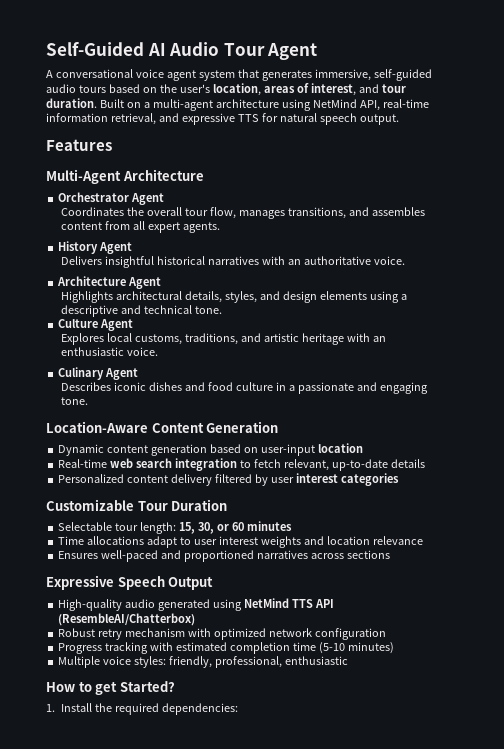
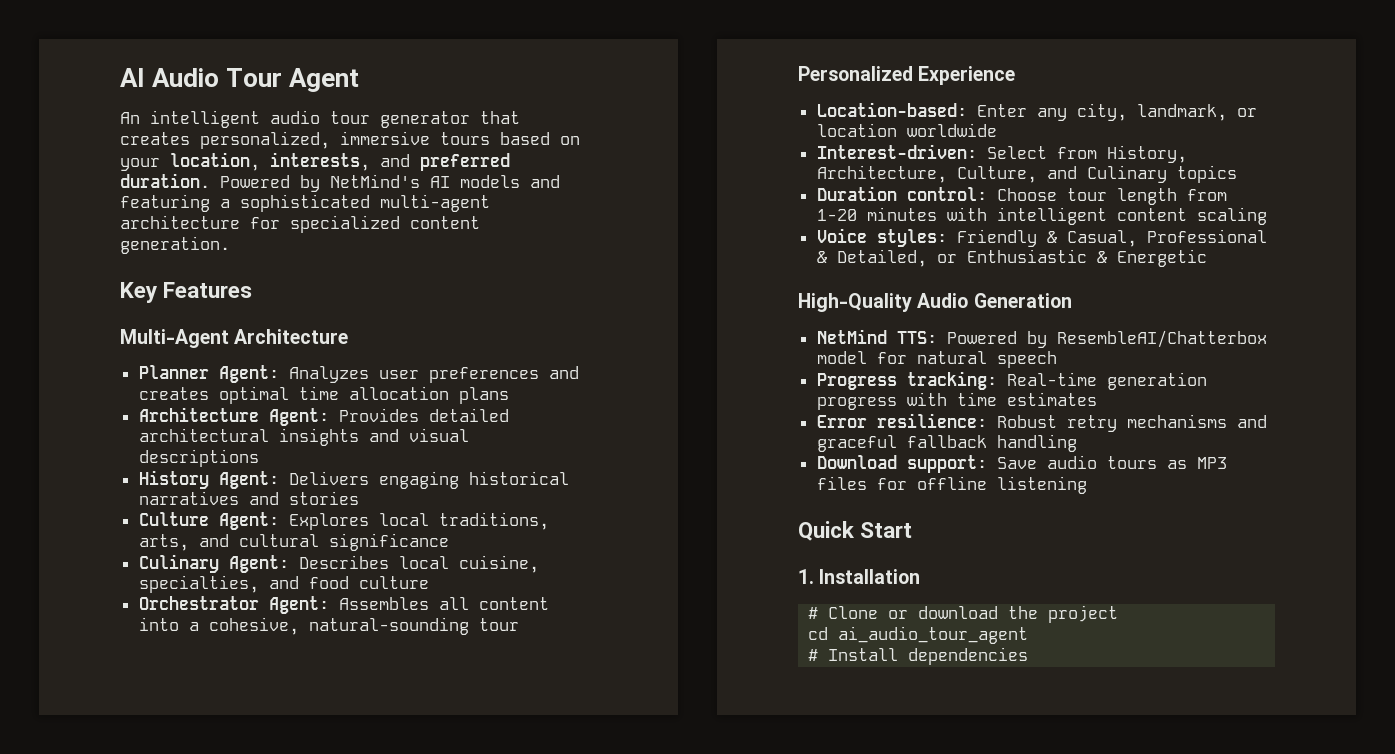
- Self-Guided AI Audio Tour Agent
+ AI Audio Tour Agent
- A conversational voice agent system that generates immersive, self-guided audio tours based on the user's location, areas of interest, and tour duration. Built on a multi-agent architecture using NetMind API, real-time information retrieval, and expressive TTS for natural speech output.
- Features
+ An intelligent audio tour generator that creates personalized, immersive tours based on your location, interests, and preferred duration. Powered by NetMind's AI models and featuring a sophisticated multi-agent architecture for specialized content generation.
+ Key Features
  Multi-Agent Architecture
- Orchestrator Agent
- Coordinates the overall tour flow, manages transitions, and assembles content from all expert agents.
- History Agent
- Delivers insightful historical narratives with an authoritative voice.
- Architecture Agent
- Highlights architectural details, styles, and design elements using a descriptive and technical tone.
+ Planner Agent: Analyzes user preferences and creates optimal time allocation plans
+ Architecture Agent: Provides detailed architectural insights and visual descriptions
+ History Agent: Delivers engaging historical narratives and stories
- Culture Agent
- Explores local customs, traditions, and artistic heritage with an enthusiastic voice.
- Culinary Agent
- Describes iconic dishes and food culture in a passionate and engaging tone.
- Location-Aware Content Generation
- Dynamic content generation based on user-input location
- Real-time web search integration to fetch relevant, up-to-date details
- Personalized content delivery filtered by user interest categories
- Customizable Tour Duration
- Selectable tour length: 15, 30, or 60 minutes
- Time allocations adapt to user interest weights and location relevance
- Ensures well-paced and proportioned narratives across sections
- Expressive Speech Output
- High-quality audio generated using NetMind TTS API (ResembleAI/Chatterbox)
- Robust retry mechanism with optimized network configuration
- Progress tracking with estimated completion time (5-10 minutes)
- Multiple voice styles: friendly, professional, enthusiastic
- How to get Started?
- 1. Install the required dependencies:
+ Culture Agent: Explores local traditions, arts, and cultural significance
+ Culinary Agent: Describes local cuisine, specialties, and food culture
+ Orchestrator Agent: Assembles all content into a cohesive, natural-sounding tour
+ Personalized Experience
+ Location-based: Enter any city, landmark, or location worldwide
+ Interest-driven: Select from History, Architecture, Culture, and Culinary topics
+ Duration control: Choose tour length from 1-20 minutes with intelligent content scaling
+ Voice styles: Friendly & Casual, Professional & Detailed, or Enthusiastic & Energetic
+ High-Quality Audio Generation
+ NetMind TTS: Powered by ResembleAI/Chatterbox model for natural speech
+ Progress tracking: Real-time generation progress with time estimates
+ Error resilience: Robust retry mechanisms and graceful fallback handling
+ Download support: Save audio tours as MP3 files for offline listening
+ Quick Start
+ 1. Installation
+ # Clone or download the project
+ cd ai_audio_tour_agent
+ # Install dependencies

